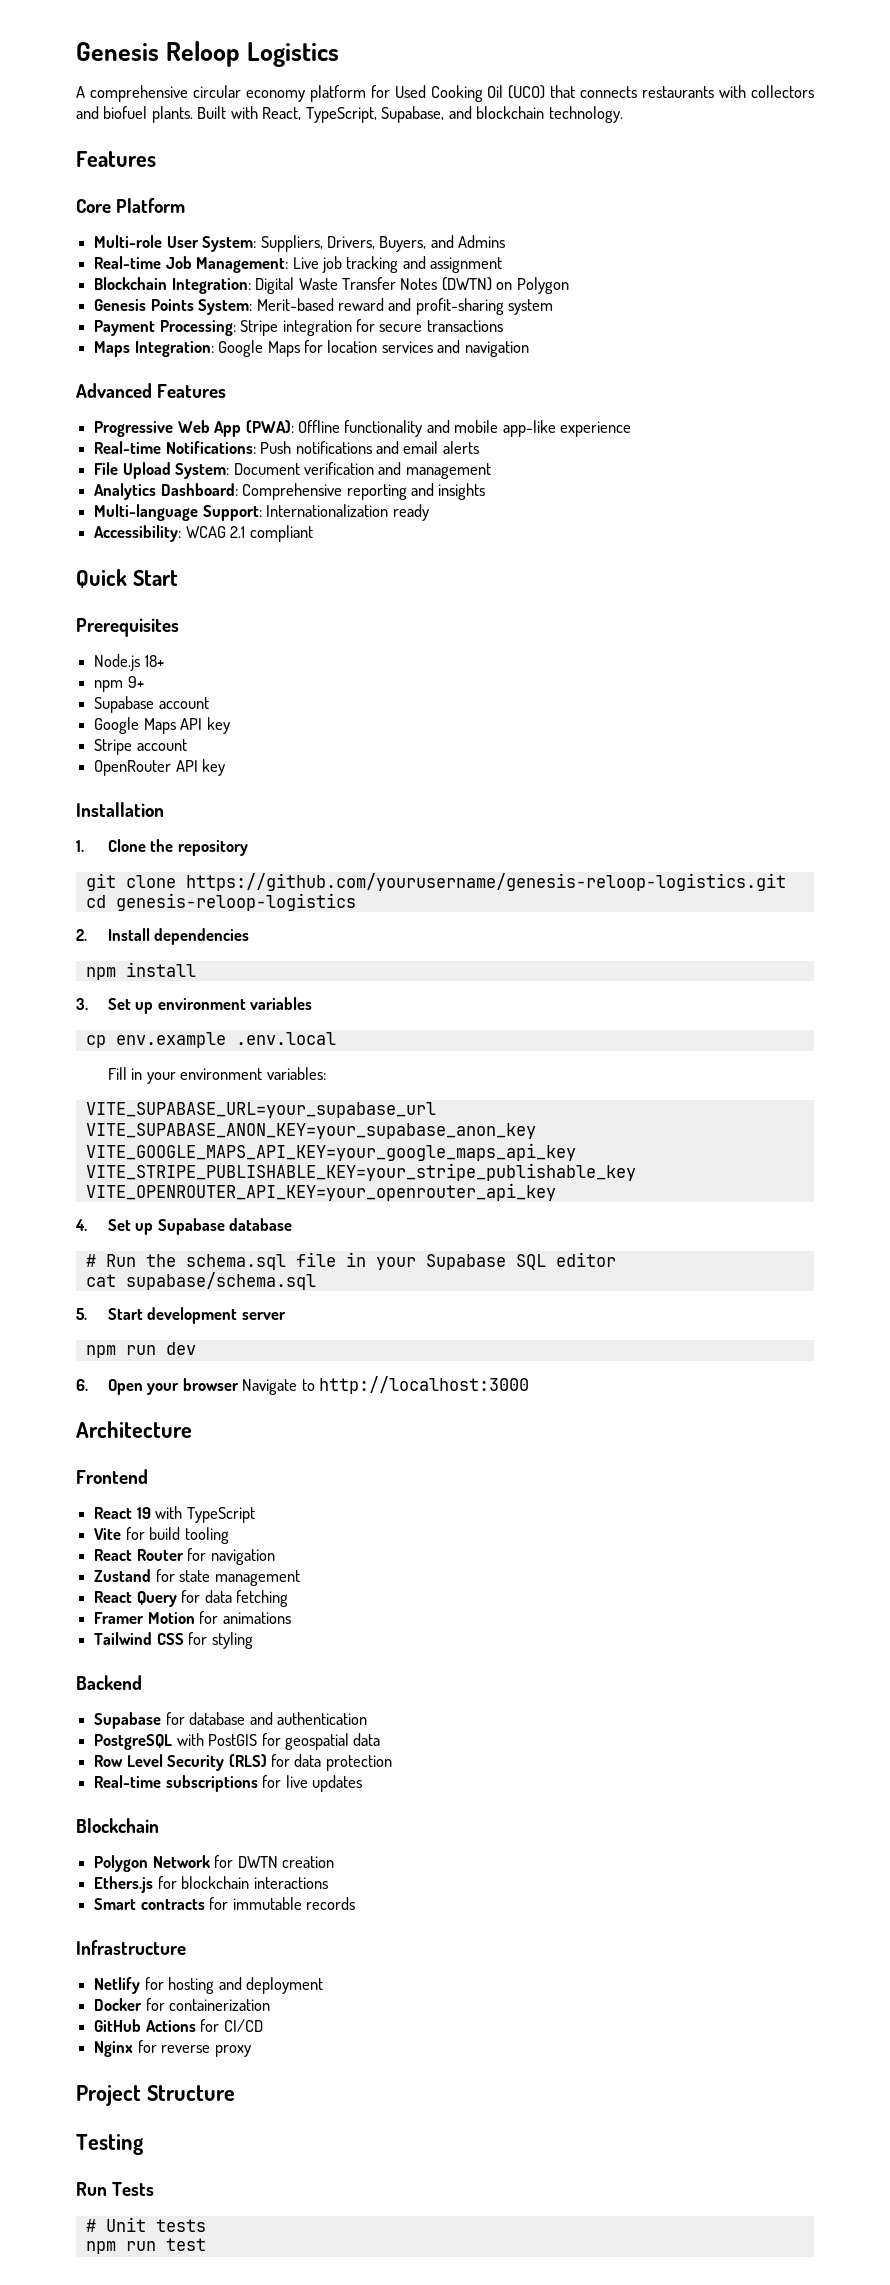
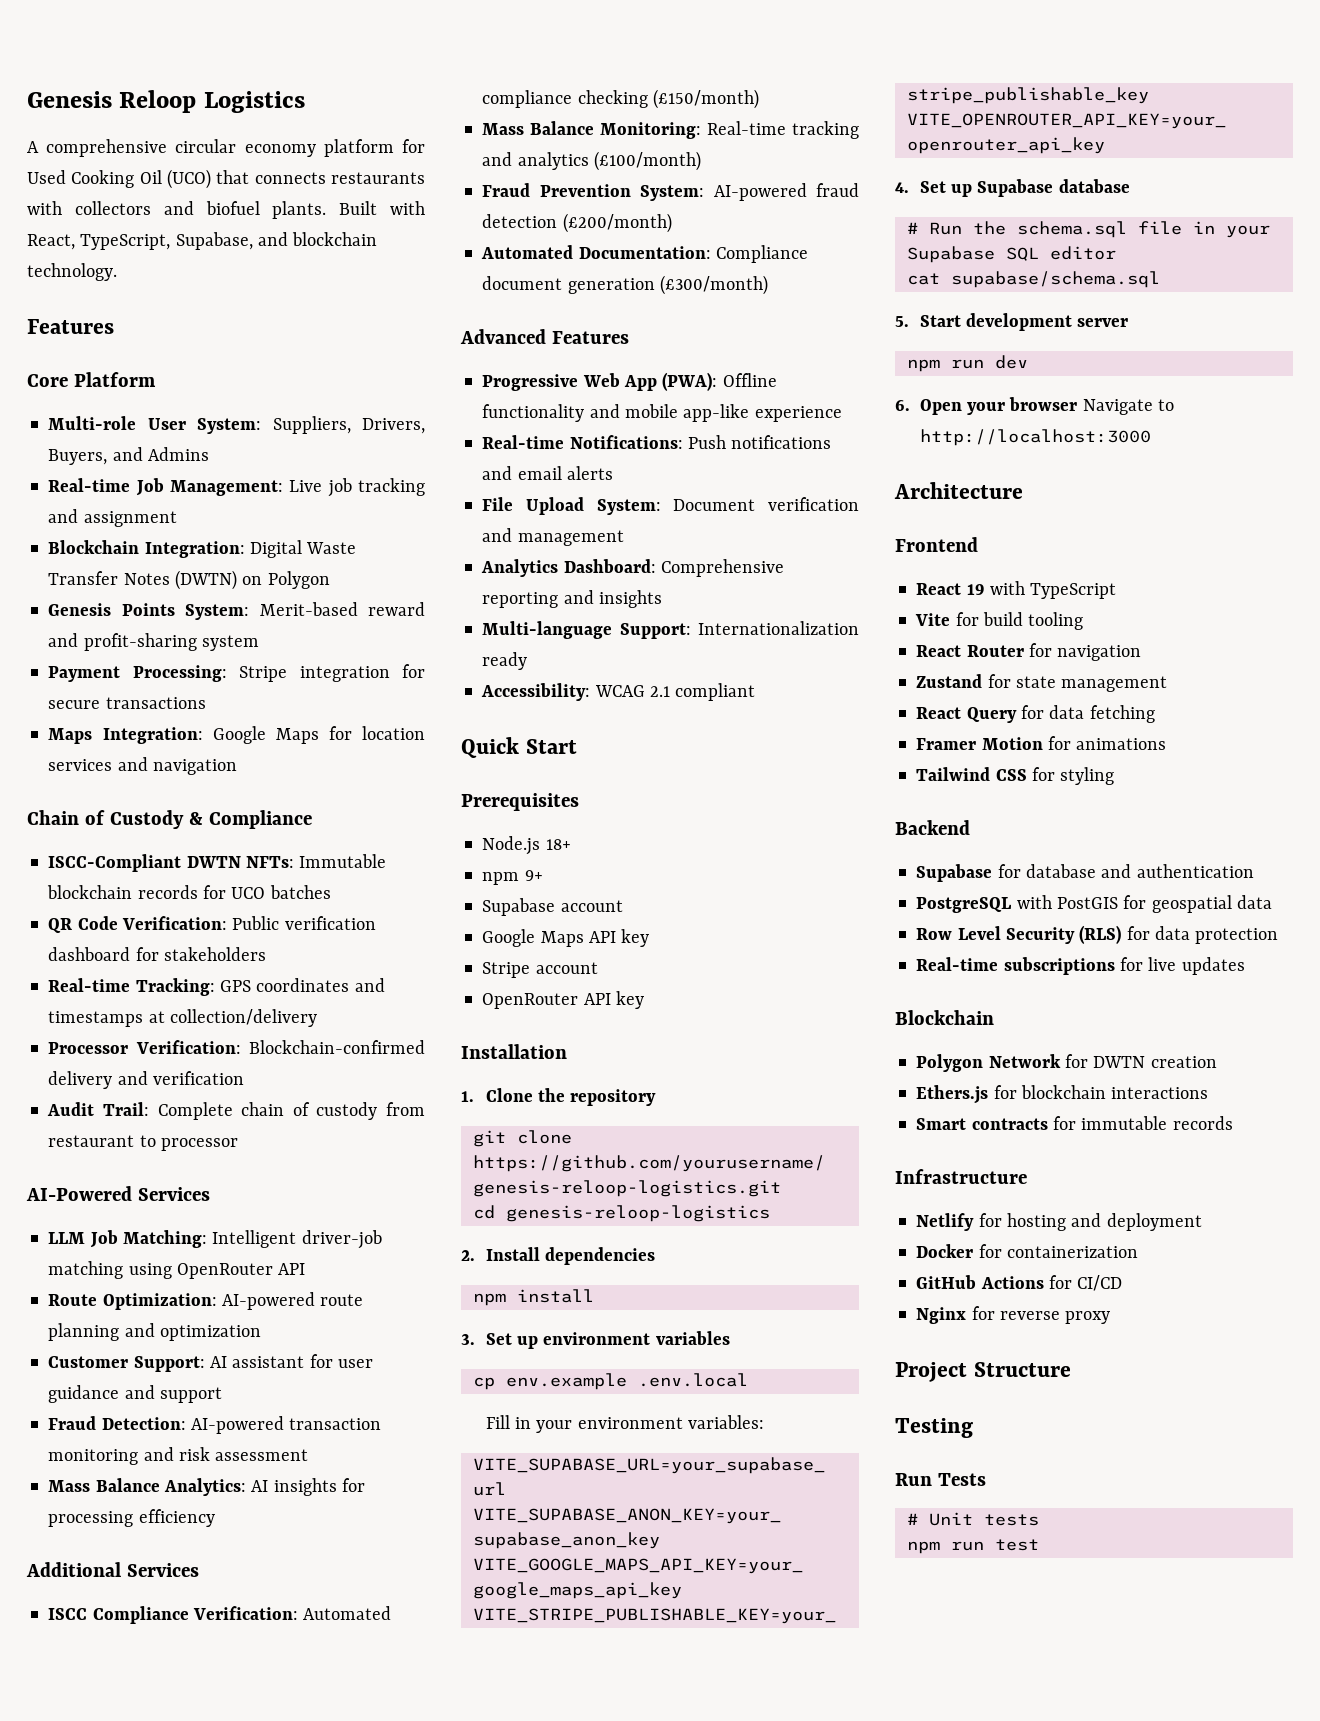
+ Chain of Custody & Compliance
+ ISCC-Compliant DWTN NFTs: Immutable blockchain records for UCO batches
+ QR Code Verification: Public verification dashboard for stakeholders
+ Real-time Tracking: GPS coordinates and timestamps at collection/delivery
+ Processor Verification: Blockchain-confirmed delivery and verification
+ Audit Trail: Complete chain of custody from restaurant to processor
+ AI-Powered Services
+ LLM Job Matching: Intelligent driver-job matching using OpenRouter API
+ Route Optimization: AI-powered route planning and optimization
+ Customer Support: AI assistant for user guidance and support
+ Fraud Detection: AI-powered transaction monitoring and risk assessment
+ Mass Balance Analytics: AI insights for processing efficiency
+ Additional Services
+ ISCC Compliance Verification: Automated compliance checking (£150/month)
+ Mass Balance Monitoring: Real-time tracking and analytics (£100/month)
+ Fraud Prevention System: AI-powered fraud detection (£200/month)
+ Automated Documentation: Compliance document generation (£300/month)

